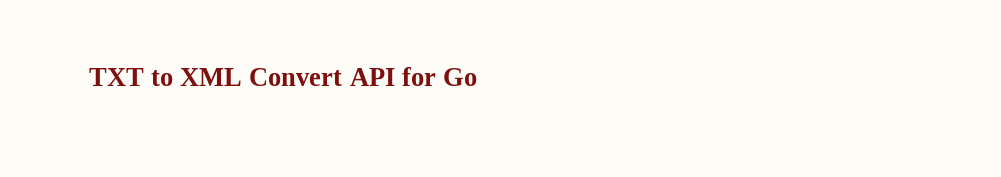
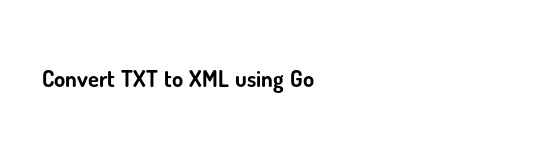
- TXT to XML Convert API for Go
+ Convert TXT to XML using Go

